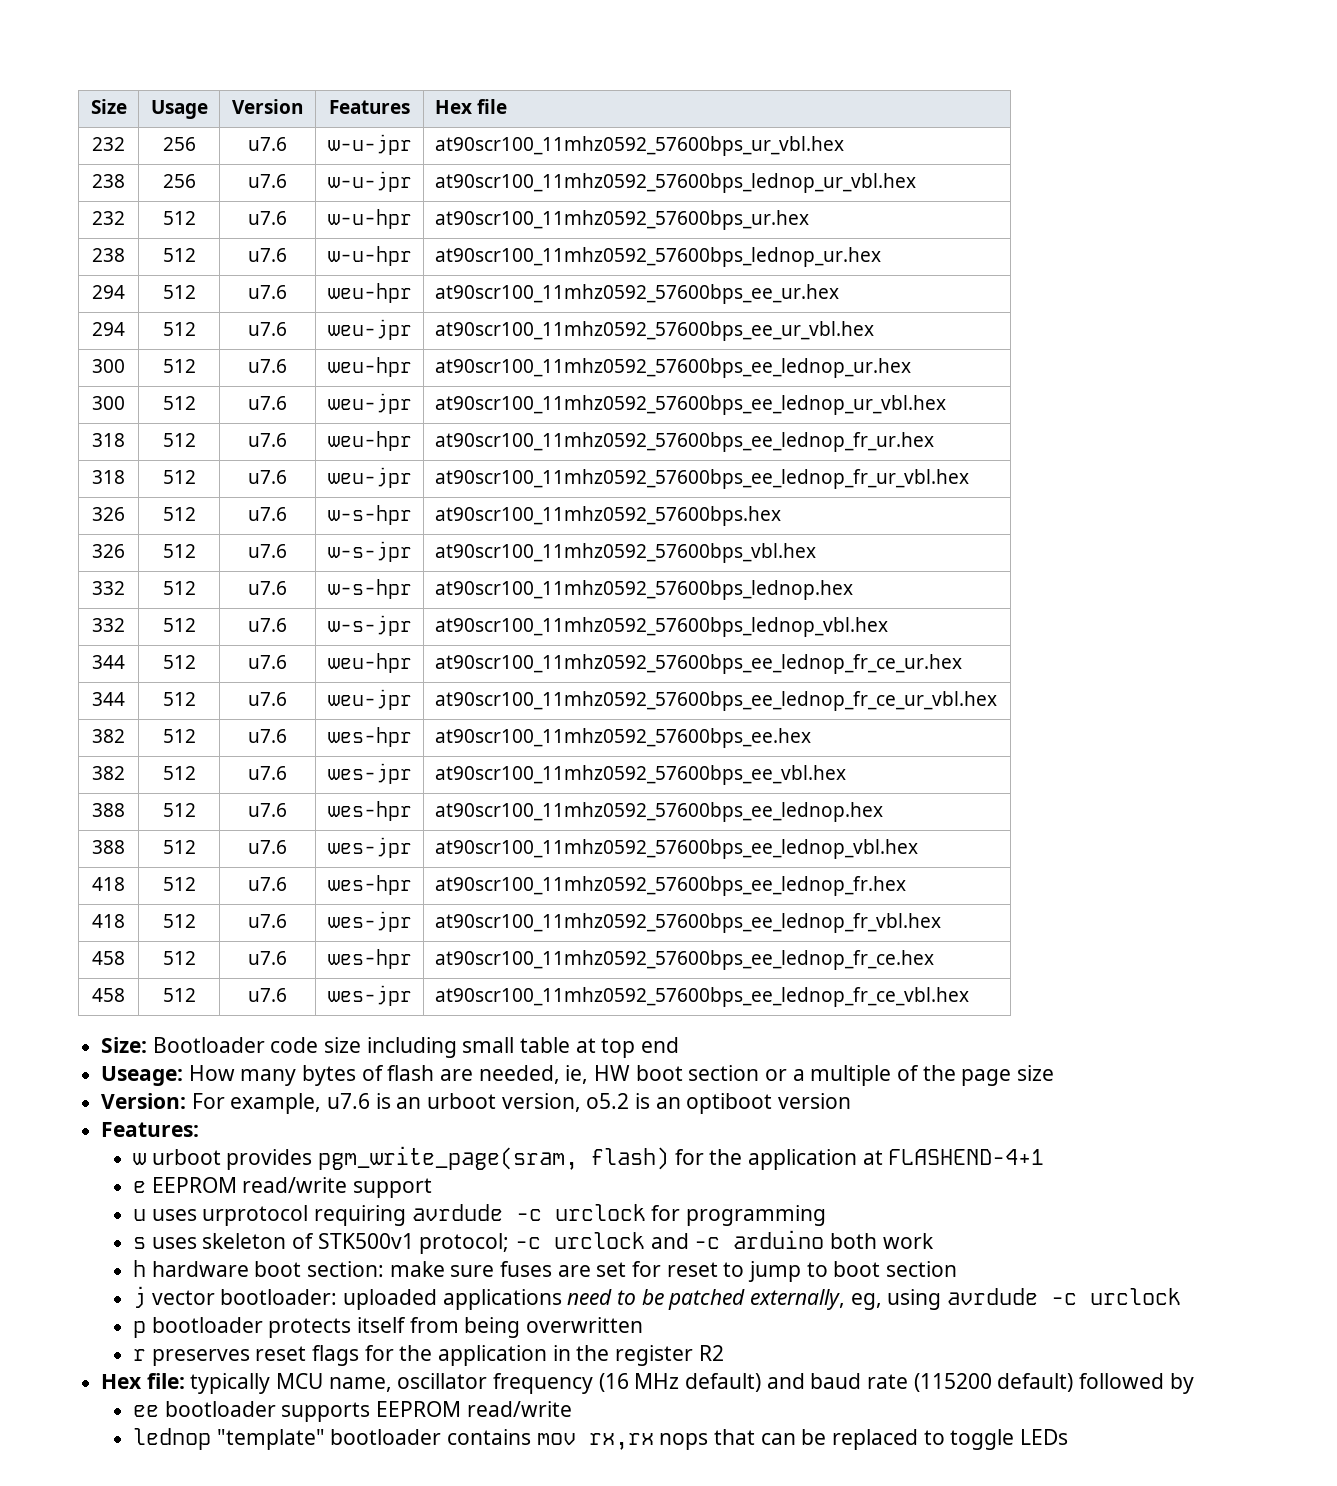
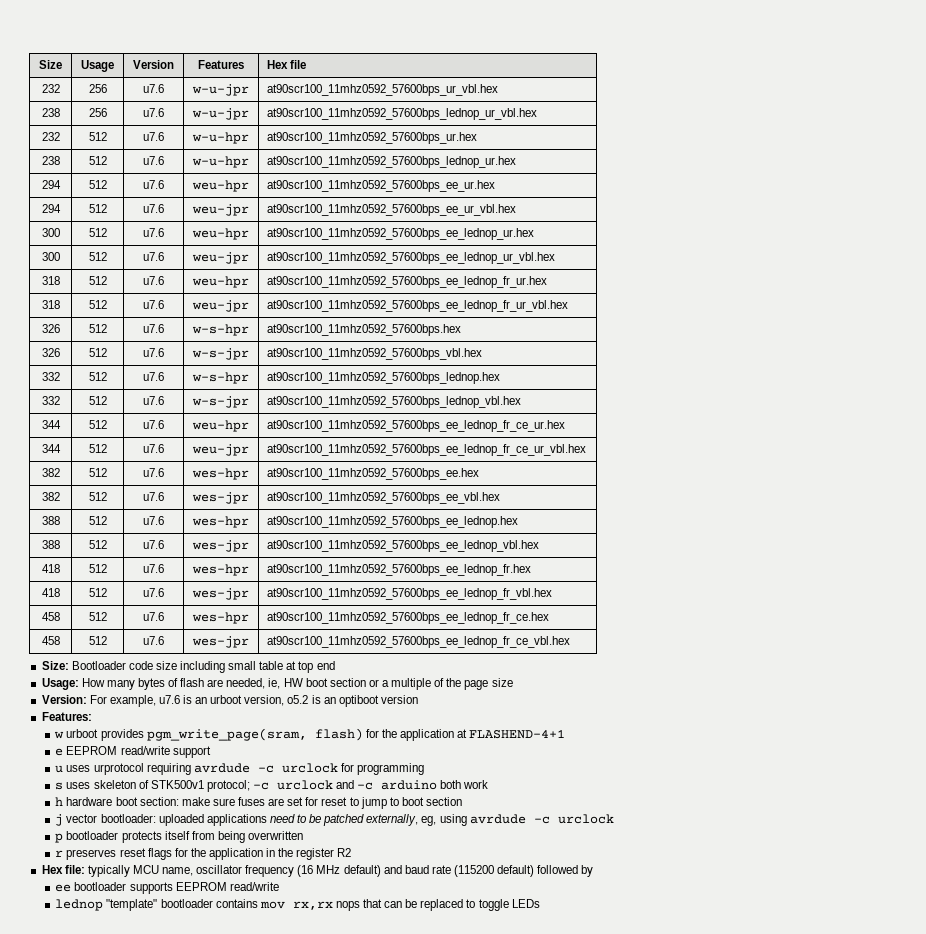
- Useage: How many bytes of flash are needed, ie, HW boot section or a multiple of the page size
+ Usage: How many bytes of flash are needed, ie, HW boot section or a multiple of the page size

